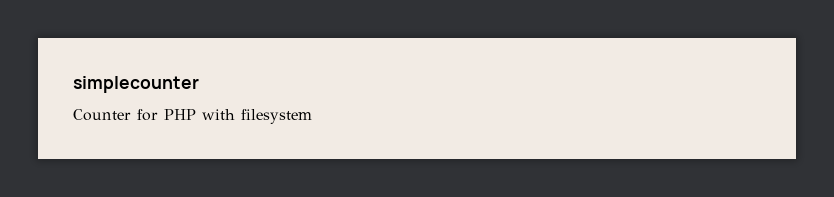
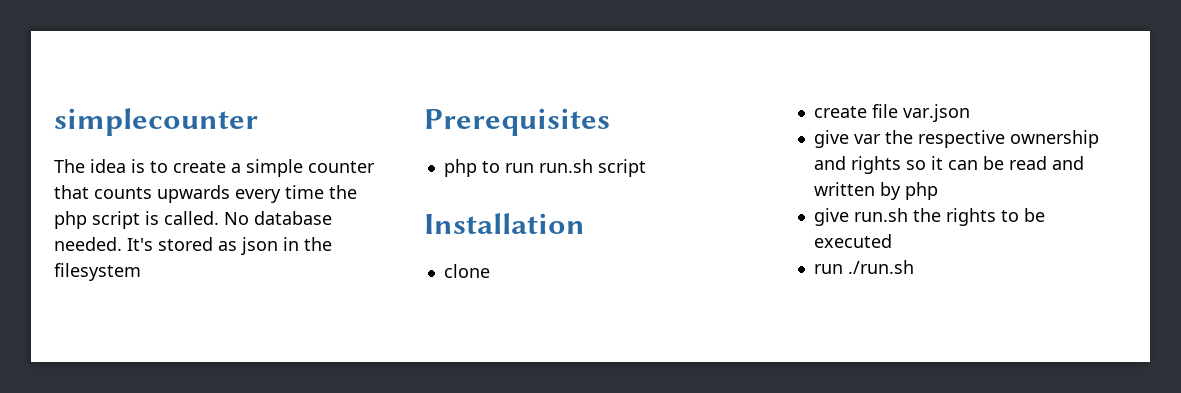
- Counter for PHP with filesystem
+ The idea is to create a simple counter that counts upwards every time the php script is called. No database needed. It's stored as json in the filesystem
+ Prerequisites
+ php to run run.sh script
+ Installation
+ clone
+ create file var.json
+ give var the respective ownership and rights so it can be read and written by php
+ give run.sh the rights to be executed
+ run ./run.sh

